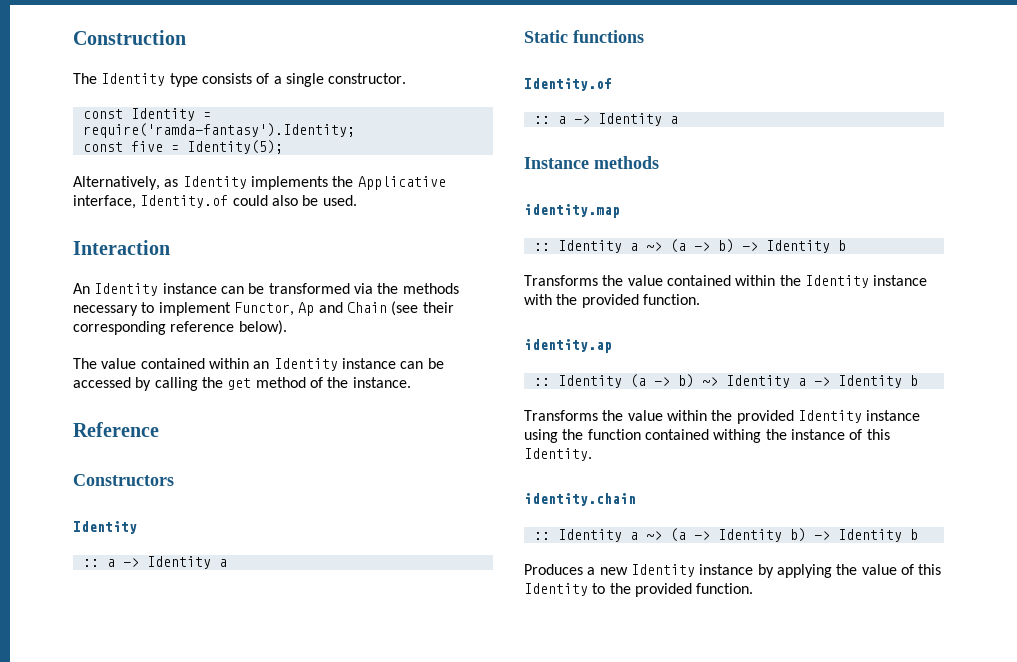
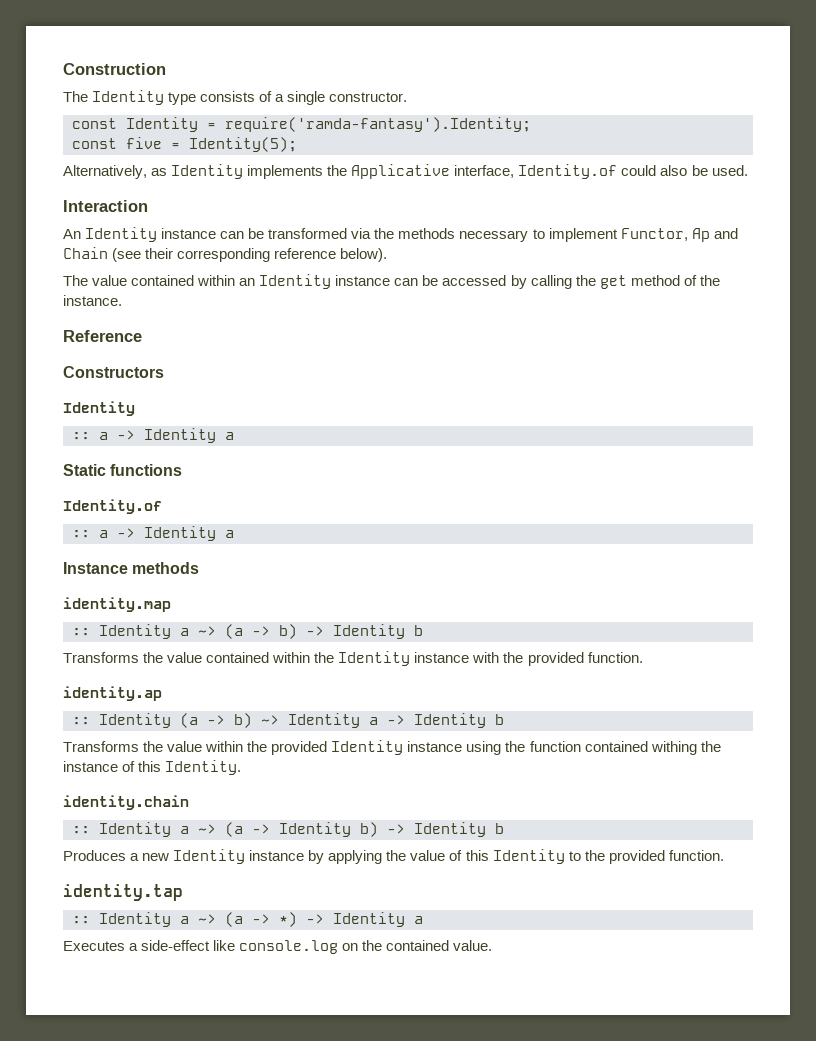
+ identity.tap
+ :: Identity a ~> (a -> *) -> Identity a
+ Executes a side-effect like console.log on the contained value.

